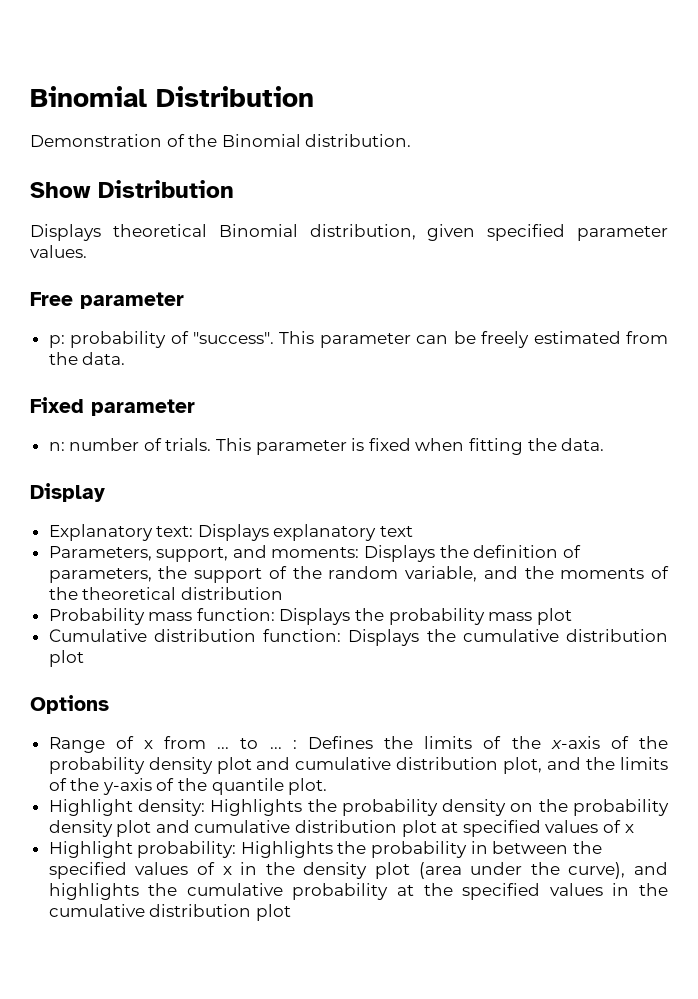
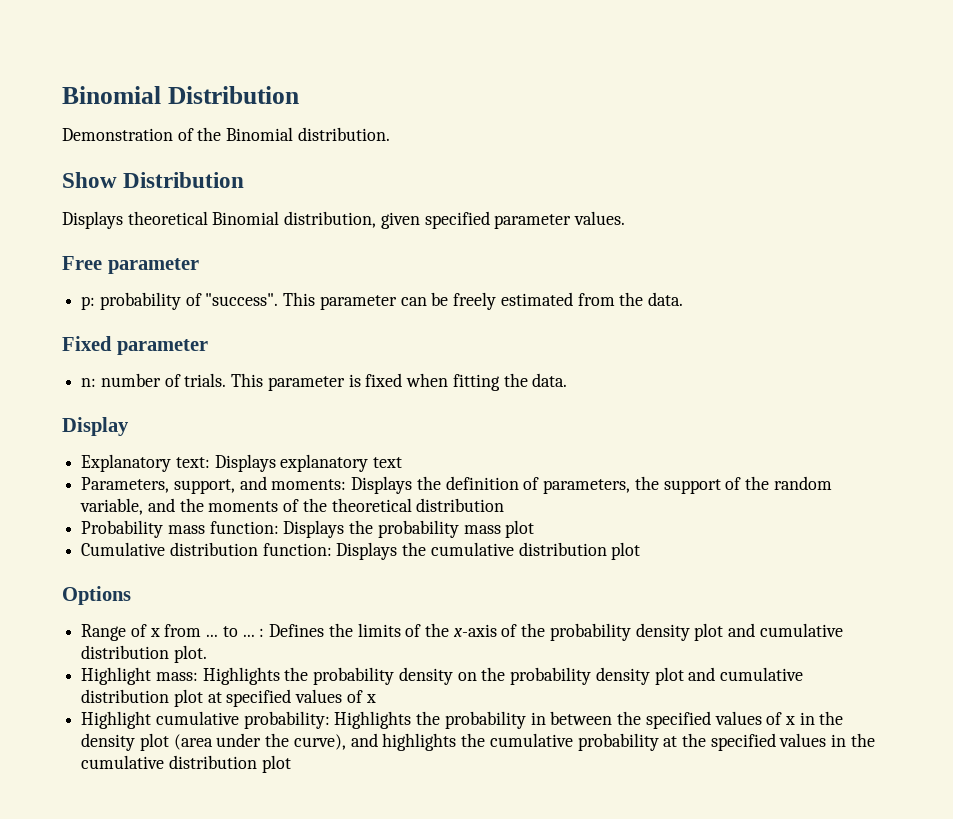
- Range of x from ... to ... : Defines the limits of the x-axis of the probability density plot and cumulative distribution plot, and the limits of the y-axis of the quantile plot.
+ Range of x from ... to ... : Defines the limits of the x-axis of the probability density plot and cumulative distribution plot.
- Highlight density: Highlights the probability density on the probability density plot and cumulative distribution plot at specified values of x
+ Highlight mass: Highlights the probability density on the probability density plot and cumulative distribution plot at specified values of x
- Highlight probability: Highlights the probability in between the specified values of x in the density plot (area under the curve), and highlights the cumulative probability at the specified values in the cumulative distribution plot
+ Highlight cumulative probability: Highlights the probability in between the specified values of x in the density plot (area under the curve), and highlights the cumulative probability at the specified values in the cumulative distribution plot

